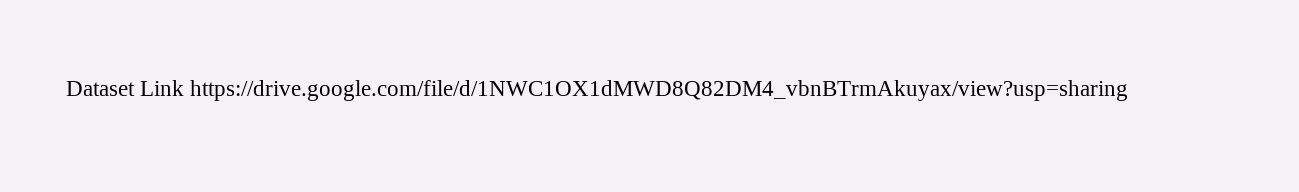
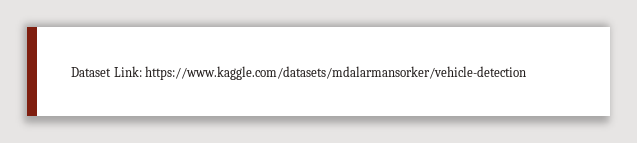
- Dataset Link https://drive.google.com/file/d/1NWC1OX1dMWD8Q82DM4_vbnBTrmAkuyax/view?usp=sharing
+ Dataset Link: https://www.kaggle.com/datasets/mdalarmansorker/vehicle-detection

